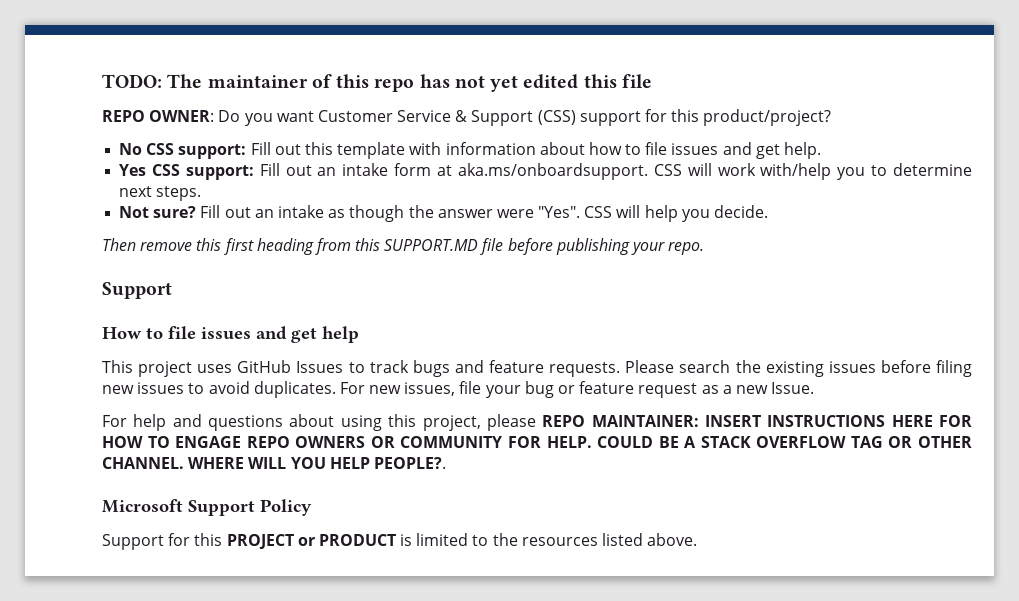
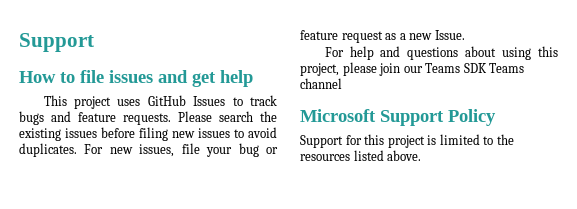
- TODO: The maintainer of this repo has not yet edited this file
- REPO OWNER: Do you want Customer Service & Support (CSS) support for this product/project?
- No CSS support: Fill out this template with information about how to file issues and get help.
- Yes CSS support: Fill out an intake form at aka.ms/onboardsupport. CSS will work with/help you to determine next steps.
- Not sure? Fill out an intake as though the answer were "Yes". CSS will help you decide.
- Then remove this first heading from this SUPPORT.MD file before publishing your repo.
- For help and questions about using this project, please REPO MAINTAINER: INSERT INSTRUCTIONS HERE FOR HOW TO ENGAGE REPO OWNERS OR COMMUNITY FOR HELP. COULD BE A STACK OVERFLOW TAG OR OTHER CHANNEL. WHERE WILL YOU HELP PEOPLE?.
+ For help and questions about using this project, please join our Teams SDK Teams channel
- Support for this PROJECT or PRODUCT is limited to the resources listed above.
+ Support for this project is limited to the resources listed above.

